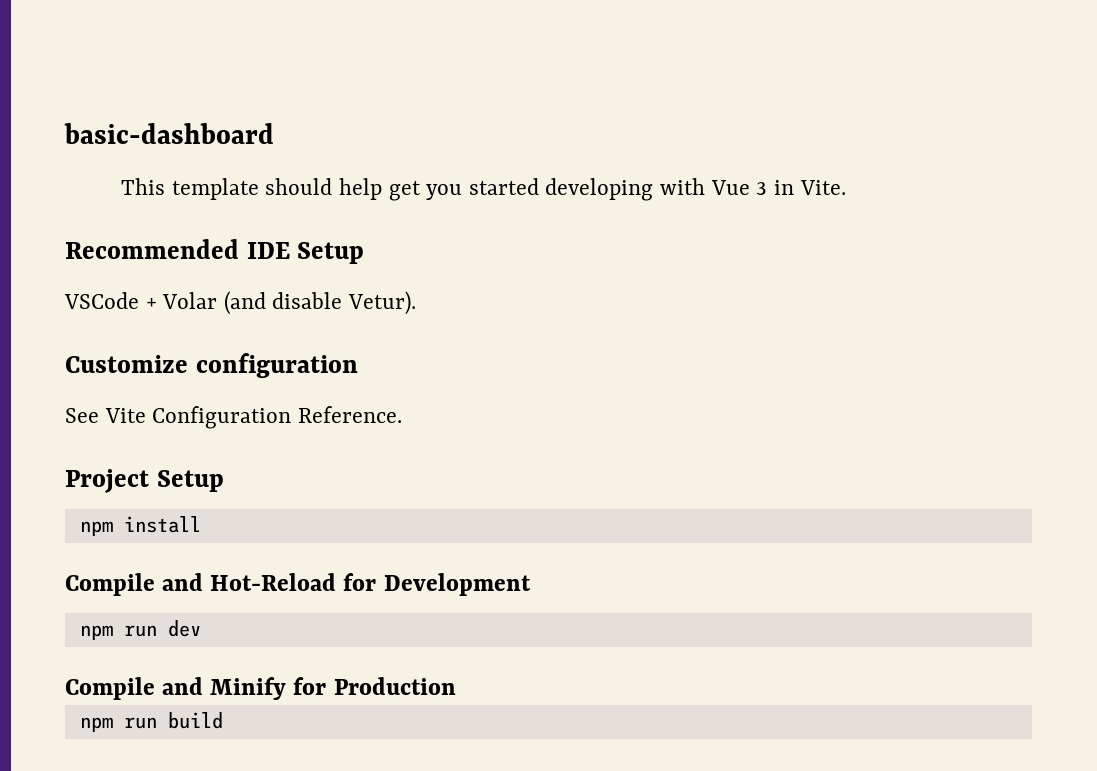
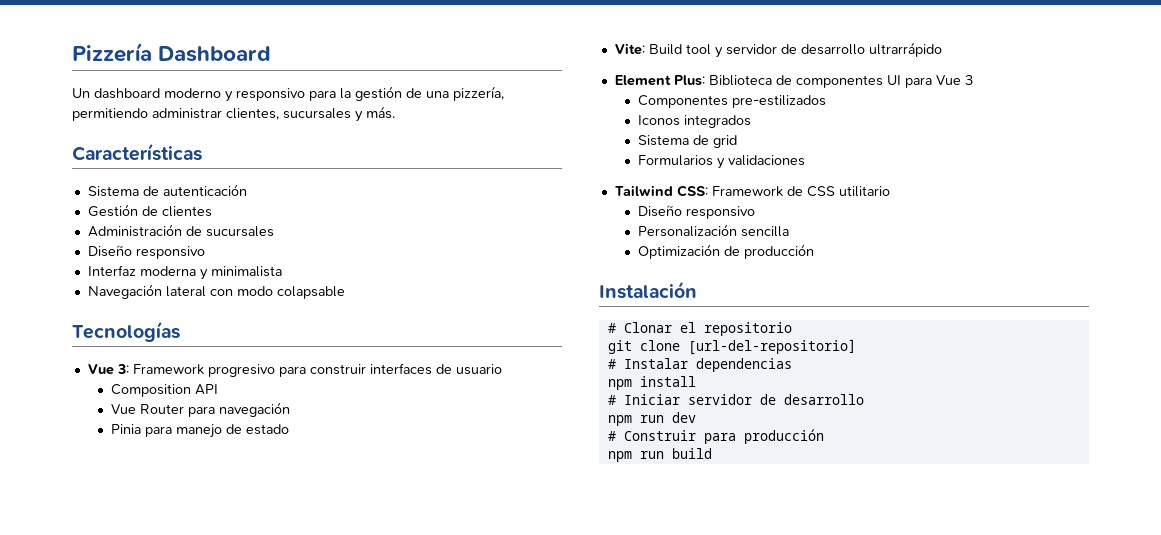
- basic-dashboard
- This template should help get you started developing with Vue 3 in Vite.
- Recommended IDE Setup
- VSCode + Volar (and disable Vetur).
- Customize configuration
- See Vite Configuration Reference.
- Project Setup
+ Pizzería Dashboard
+ Un dashboard moderno y responsivo para la gestión de una pizzería, permitiendo administrar clientes, sucursales y más.
+ Características
+ Sistema de autenticación
+ Gestión de clientes
+ Administración de sucursales
+ Diseño responsivo
+ Interfaz moderna y minimalista
+ Navegación lateral con modo colapsable
+ Tecnologías
+ Vue 3: Framework progresivo para construir interfaces de usuario
+ Composition API
+ Vue Router para navegación
+ Pinia para manejo de estado
+ Vite: Build tool y servidor de desarrollo ultrarrápido
+ Element Plus: Biblioteca de componentes UI para Vue 3
+ Componentes pre-estilizados
+ Iconos integrados
+ Sistema de grid
+ Formularios y validaciones
+ Tailwind CSS: Framework de CSS utilitario
+ Diseño responsivo
+ Personalización sencilla
+ Optimización de producción
+ Instalación
+ # Clonar el repositorio
+ git clone [url-del-repositorio]
+ # Instalar dependencias
  npm install
- Compile and Hot-Reload for Development
+ # Iniciar servidor de desarrollo
  npm run dev
- Compile and Minify for Production
+ # Construir para producción

